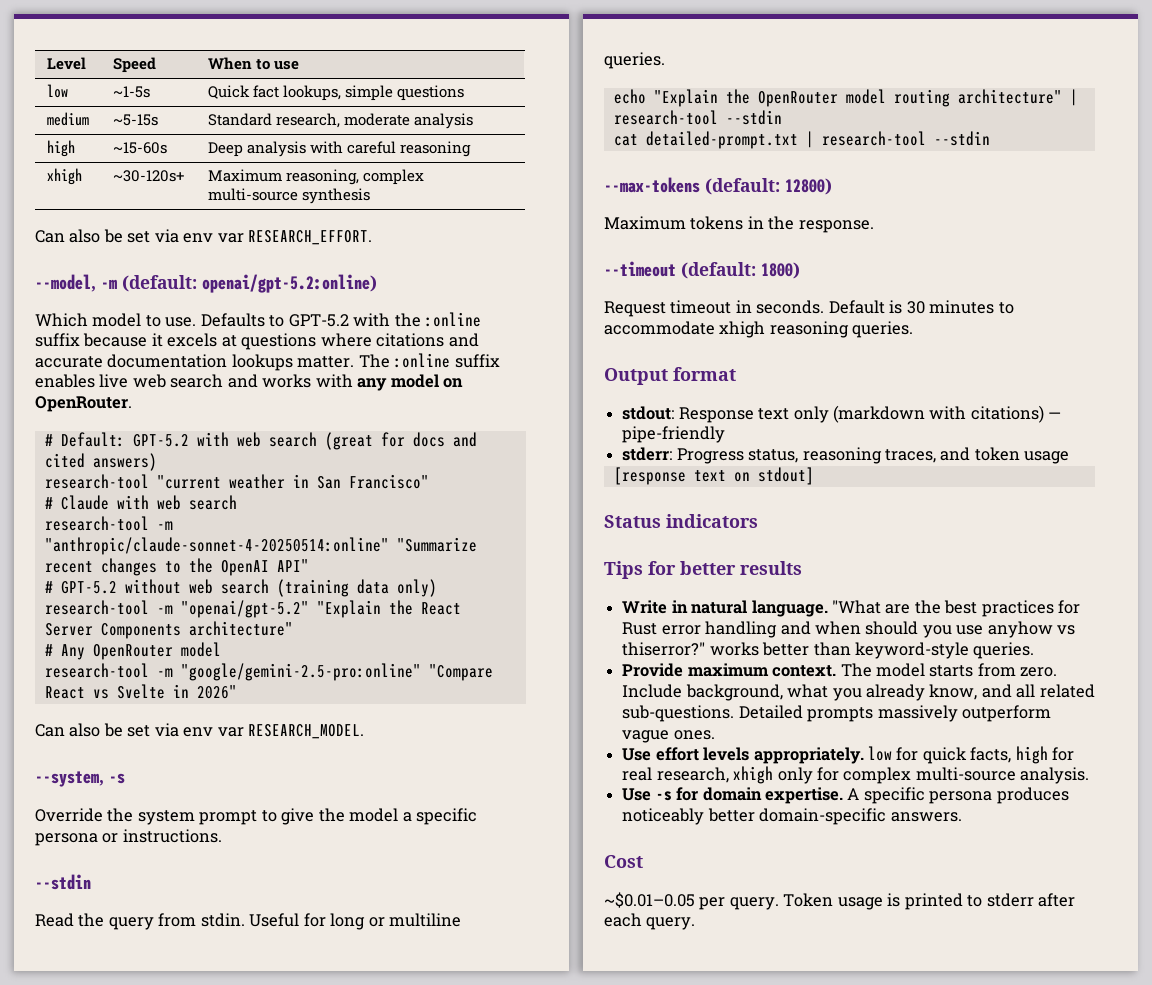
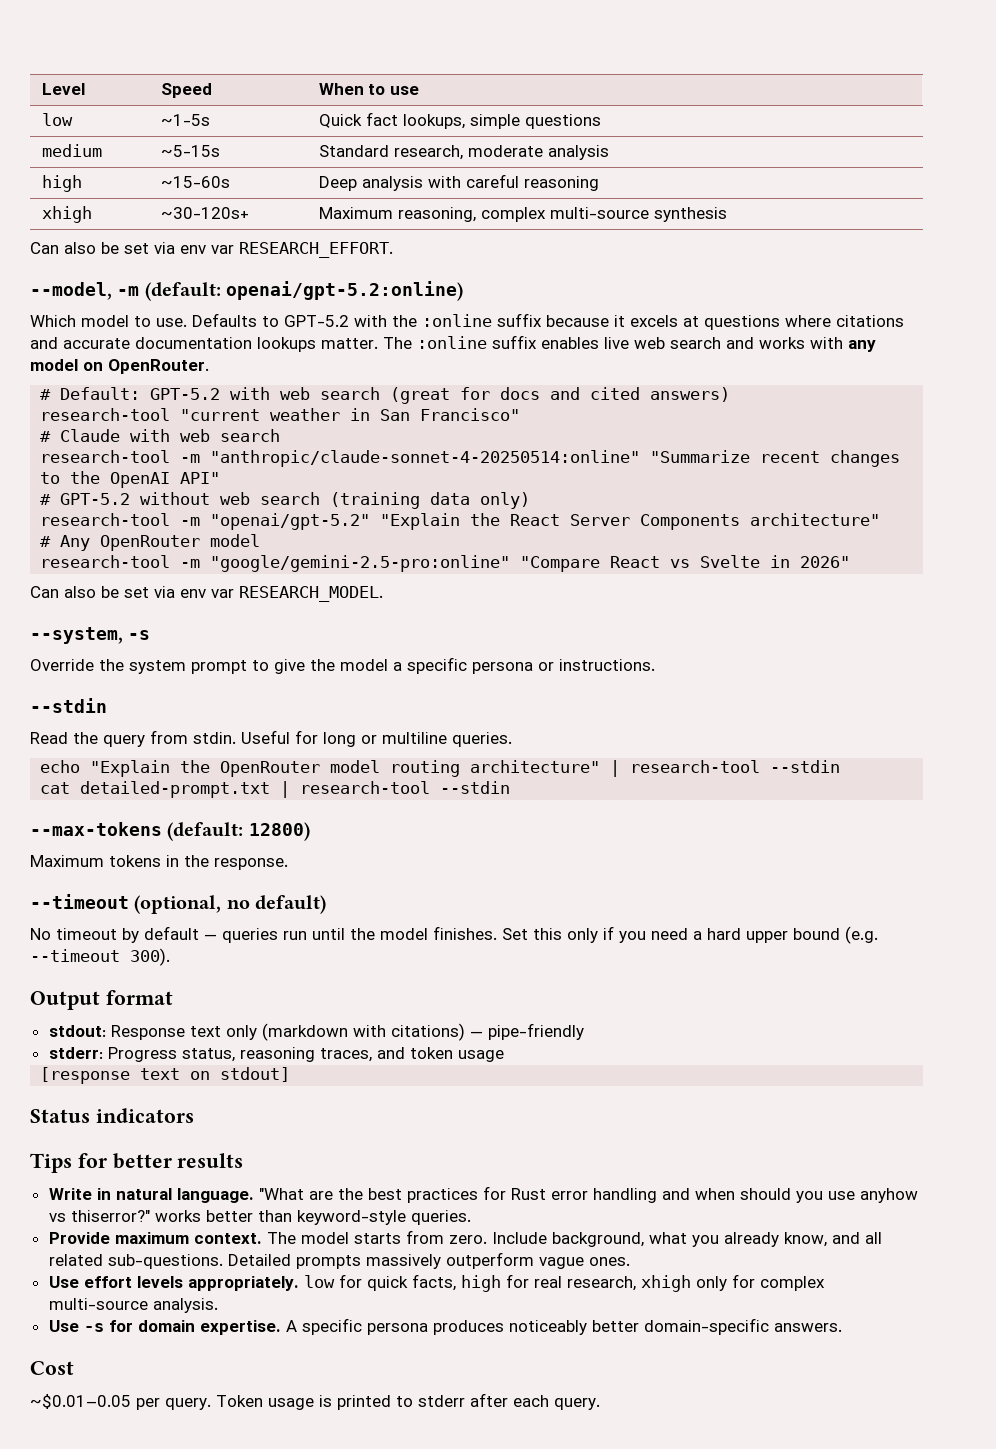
- --timeout (default: 1800)
- Request timeout in seconds. Default is 30 minutes to accommodate xhigh reasoning queries.
+ --timeout (optional, no default)
+ No timeout by default — queries run until the model finishes. Set this only if you need a hard upper bound (e.g. --timeout 300).

